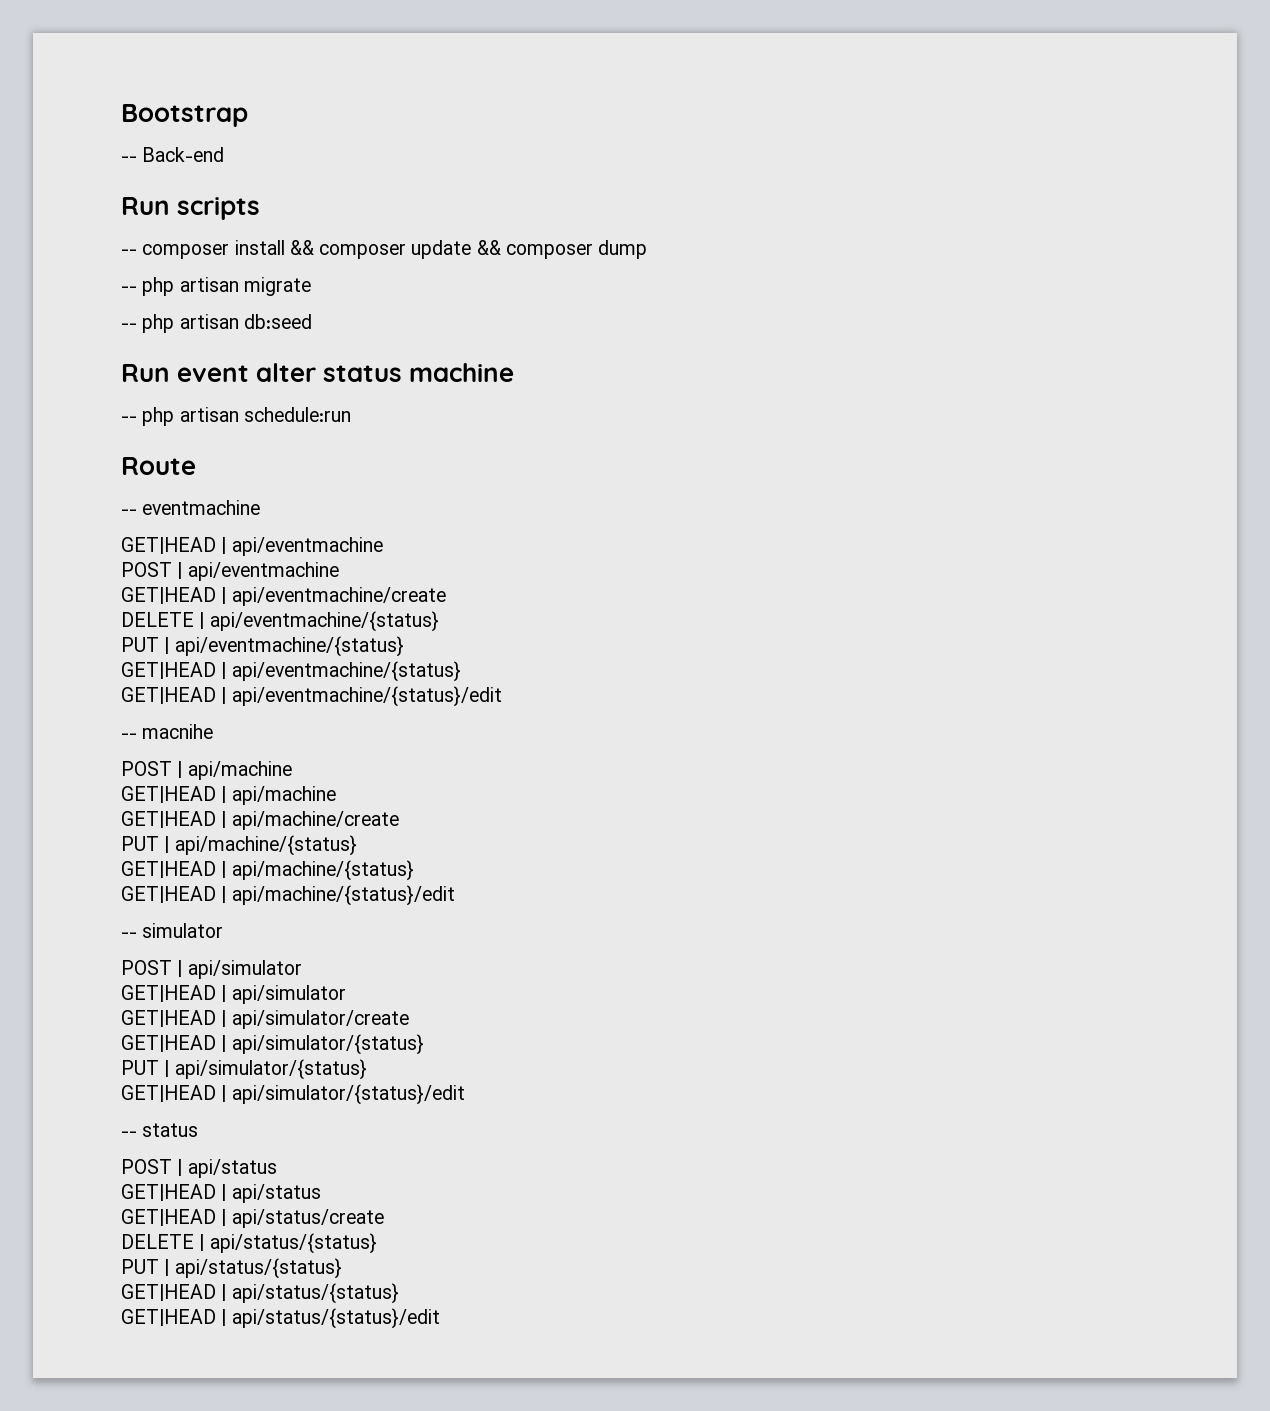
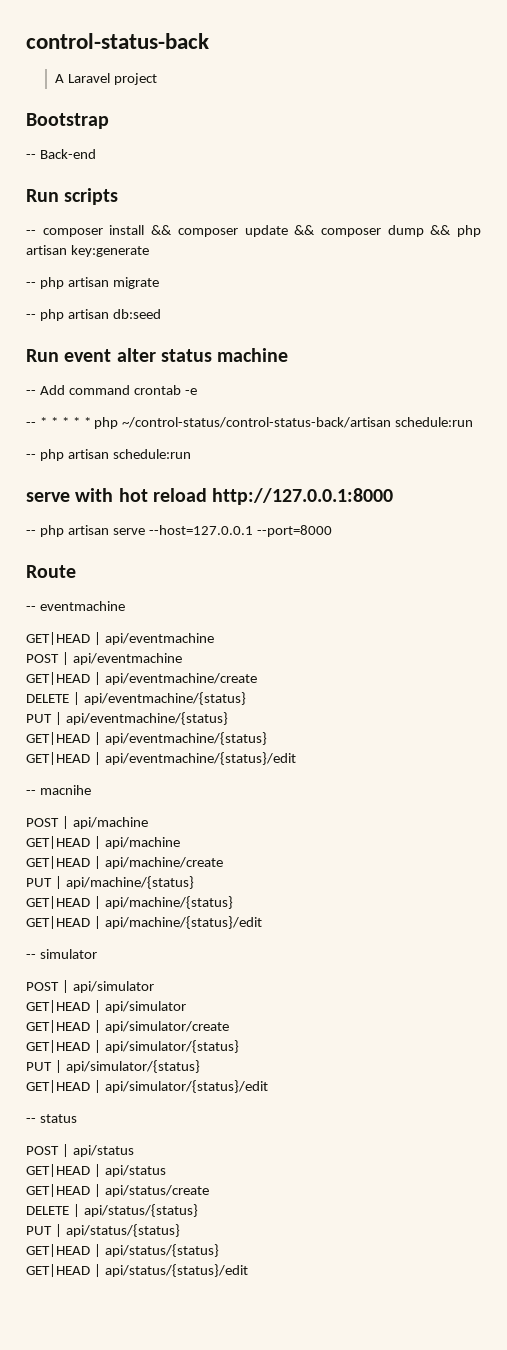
+ control-status-back
+ A Laravel project
- -- composer install && composer update && composer dump
+ -- composer install && composer update && composer dump && php artisan key:generate
+ -- Add command crontab -e
+ -- * * * * * php ~/control-status/control-status-back/artisan schedule:run
  -- php artisan schedule:run
+ serve with hot reload http://127.0.0.1:8000
+ -- php artisan serve --host=127.0.0.1 --port=8000

